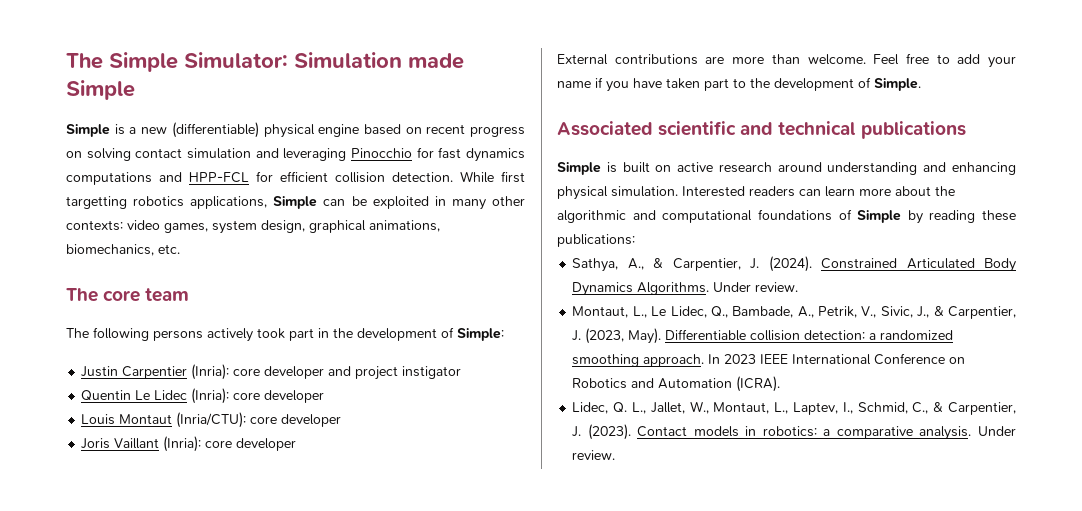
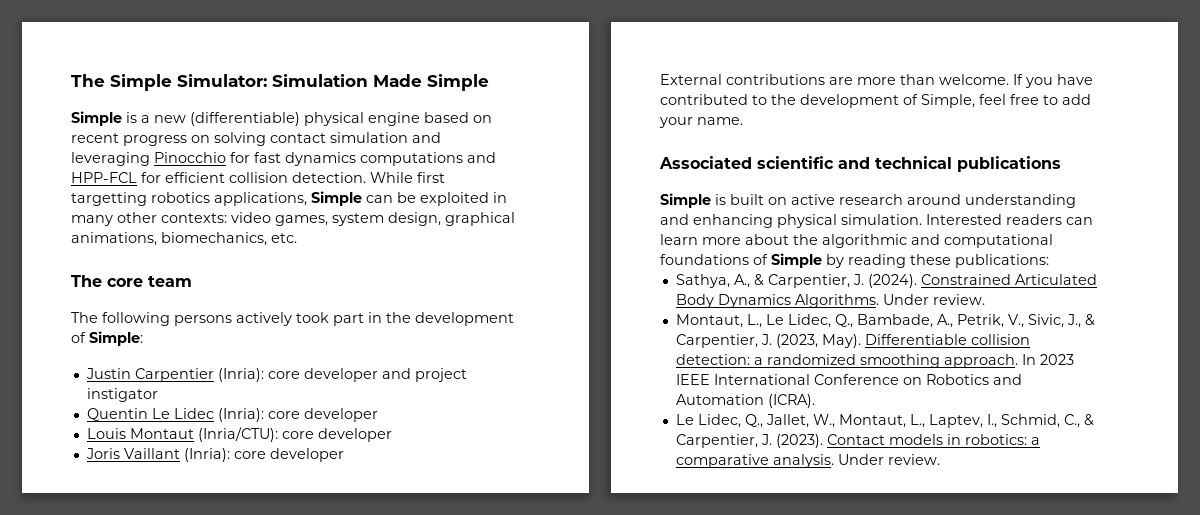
- The Simple Simulator: Simulation made Simple
+ The Simple Simulator: Simulation Made Simple
- Feel free to add your name if you have taken part to the development of Simple.
+ If you have contributed to the development of Simple, feel free to add your name.
- Lidec, Q. L., Jallet, W., Montaut, L., Laptev, I., Schmid, C., & Carpentier, J. (2023).
+ Le Lidec, Q., Jallet, W., Montaut, L., Laptev, I., Schmid, C., & Carpentier, J. (2023).

